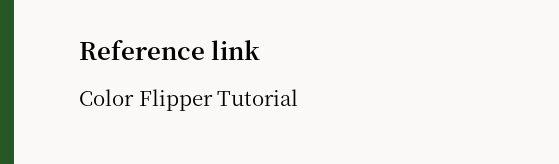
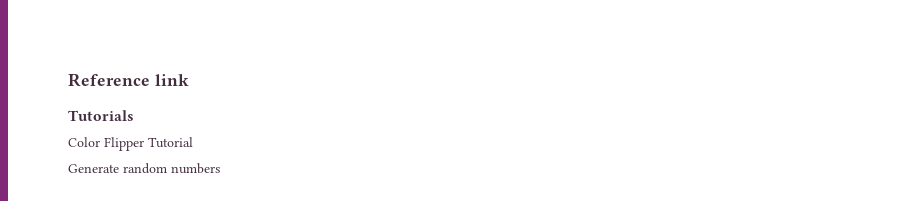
+ Tutorials
+ Generate random numbers

